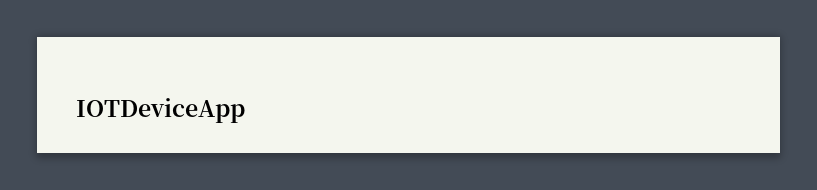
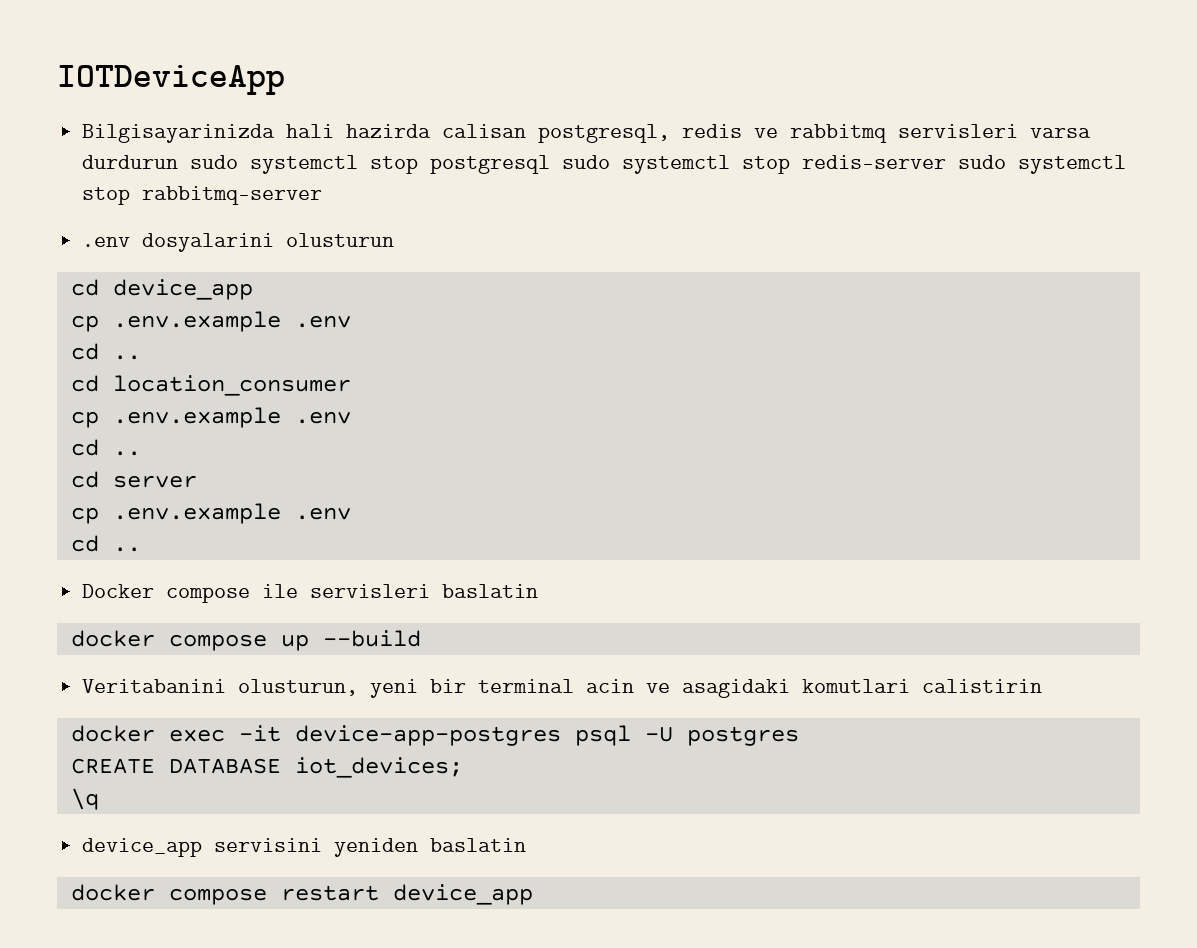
+ Bilgisayarinizda hali hazirda calisan postgresql, redis ve rabbitmq servisleri varsa durdurun sudo systemctl stop postgresql sudo systemctl stop redis-server sudo systemctl stop rabbitmq-server
+ .env dosyalarini olusturun
+ cd device_app
+ cp .env.example .env
+ cd ..
+ cd location_consumer
+ cp .env.example .env
+ cd ..
+ cd server
+ cp .env.example .env
+ cd ..
+ Docker compose ile servisleri baslatin
+ docker compose up --build
+ Veritabanini olusturun, yeni bir terminal acin ve asagidaki komutlari calistirin
+ docker exec -it device-app-postgres psql -U postgres
+ CREATE DATABASE iot_devices;
+ \q
+ device_app servisini yeniden baslatin
+ docker compose restart device_app

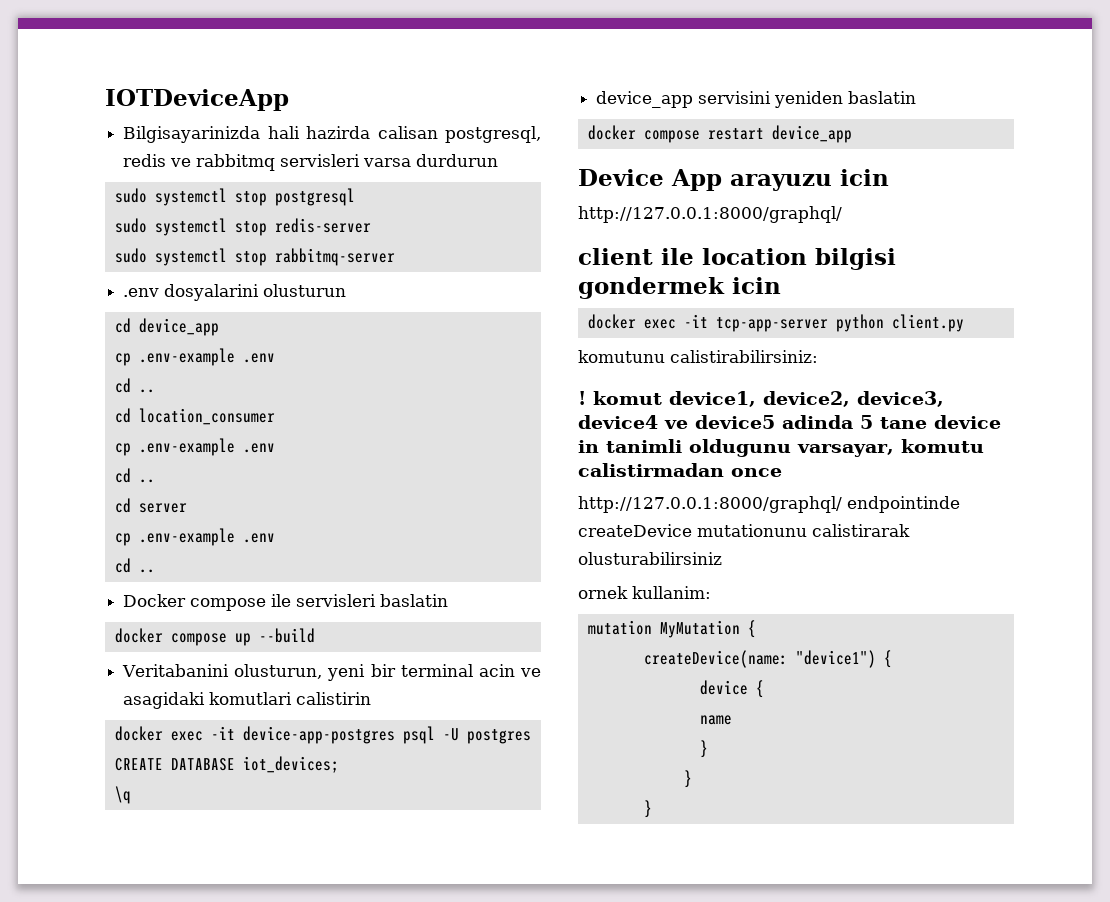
- Bilgisayarinizda hali hazirda calisan postgresql, redis ve rabbitmq servisleri varsa durdurun sudo systemctl stop postgresql sudo systemctl stop redis-server sudo systemctl stop rabbitmq-server
+ Bilgisayarinizda hali hazirda calisan postgresql, redis ve rabbitmq servisleri varsa durdurun
+ sudo systemctl stop postgresql
+ sudo systemctl stop redis-server
+ sudo systemctl stop rabbitmq-server
  cd device_app
- cp .env.example .env
+ cp .env-example .env
  cd location_consumer
- cp .env.example .env
+ cp .env-example .env
  cd server
- cp .env.example .env
+ cp .env-example .env
+ Device App arayuzu icin
+ http://127.0.0.1:8000/graphql/
+ client ile location bilgisi gondermek icin
+ docker exec -it tcp-app-server python client.py
+ komutunu calistirabilirsiniz:
+ ! komut device1, device2, device3, device4 ve device5 adinda 5 tane device in tanimli oldugunu varsayar, komutu calistirmadan once
+ http://127.0.0.1:8000/graphql/ endpointinde createDevice mutationunu calistirarak olusturabilirsiniz
+ ornek kullanim:
+ mutation MyMutation {
+ createDevice(name: "device1") {
+ device {
+ name
+ }
+ }
+ }

